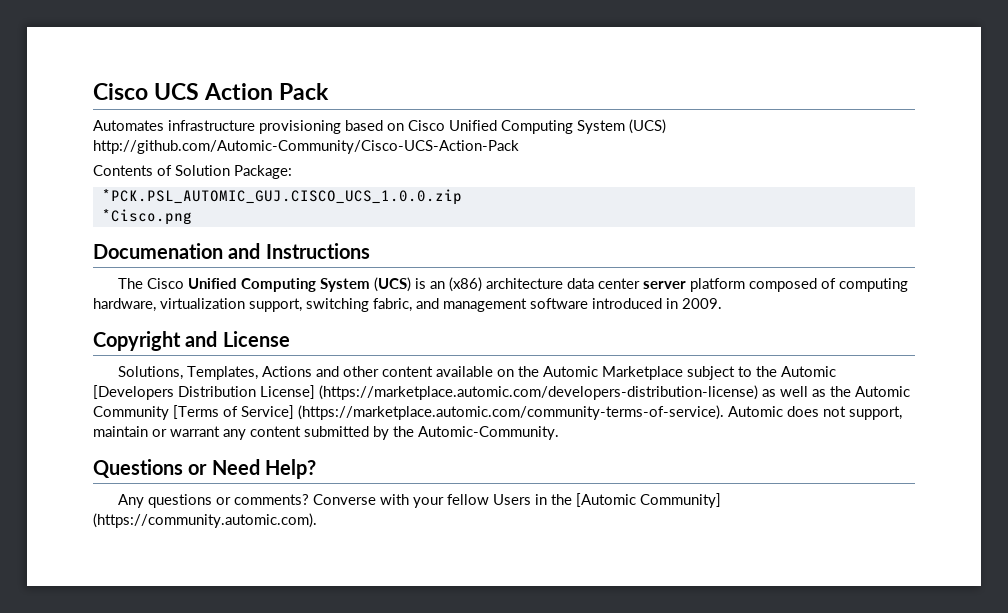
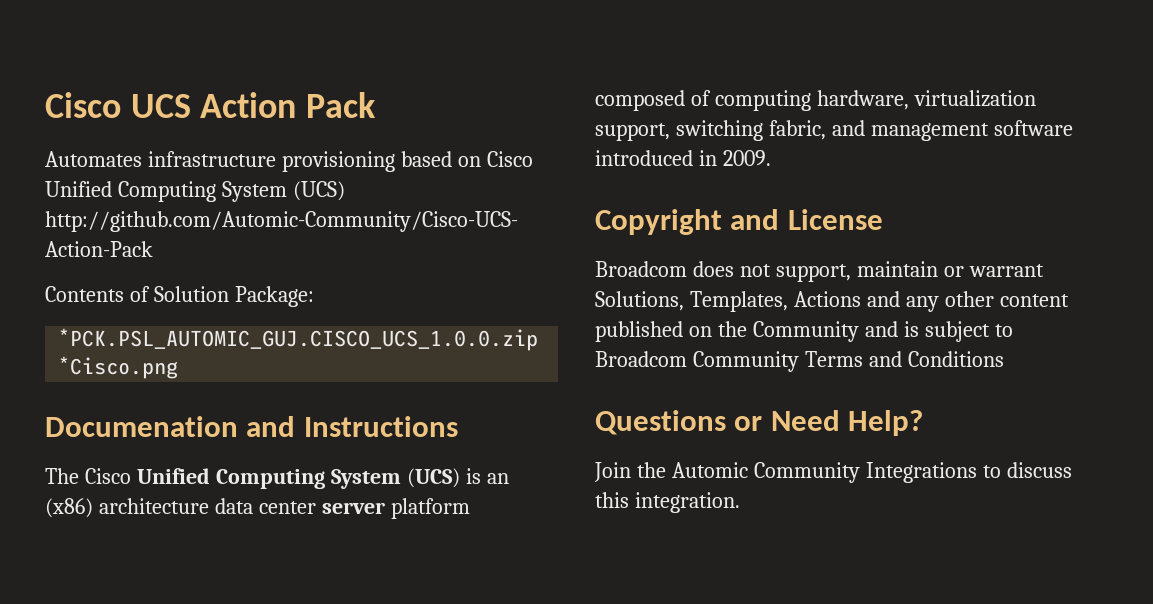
- Solutions, Templates, Actions and other content available on the Automic Marketplace subject to the Automic [Developers Distribution License] (https://marketplace.automic.com/developers-distribution-license) as well as the Automic Community [Terms of Service] (https://marketplace.automic.com/community-terms-of-service). Automic does not support, maintain or warrant any content submitted by the Automic-Community.
+ Broadcom does not support, maintain or warrant Solutions, Templates, Actions and any other content published on the Community and is subject to Broadcom Community Terms and Conditions
  Questions or Need Help?
- Any questions or comments? Converse with your fellow Users in the [Automic Community] (https://community.automic.com).
+ Join the Automic Community Integrations to discuss this integration.

